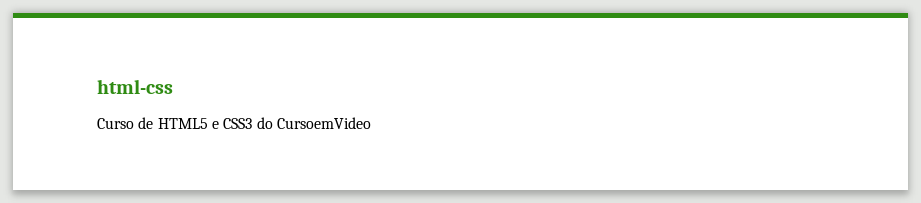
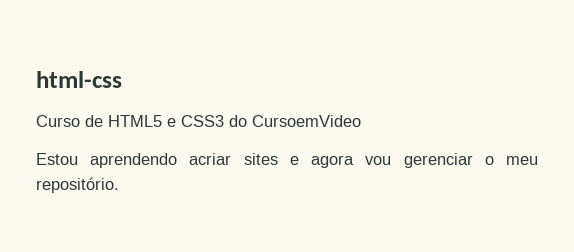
+ Estou aprendendo acriar sites e agora vou gerenciar o meu repositório.

